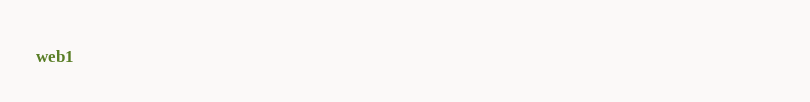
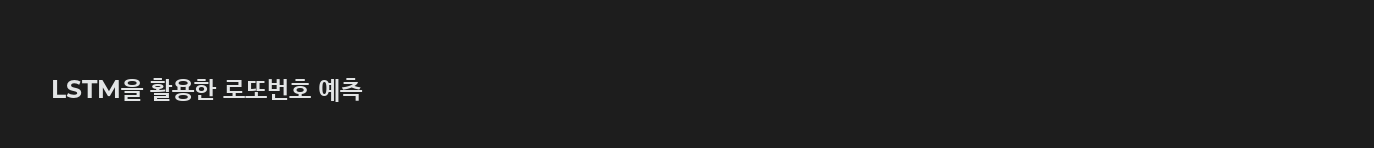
- web1
+ LSTM을 활용한 로또번호 예측

